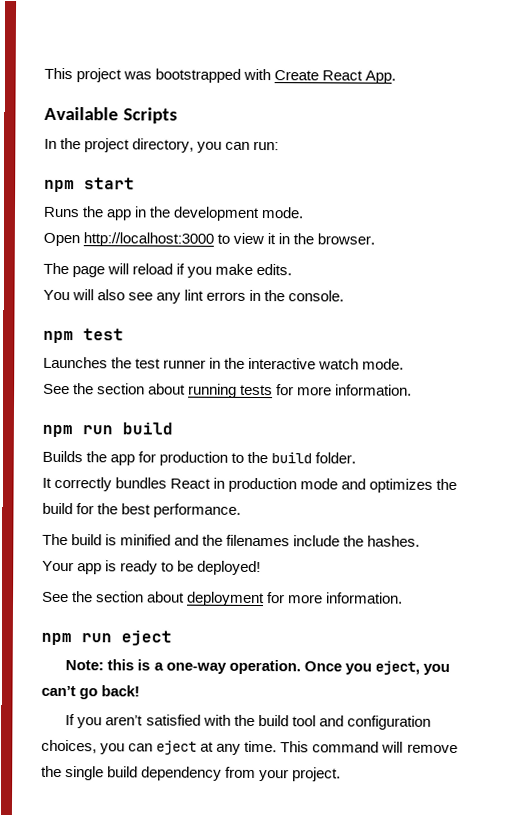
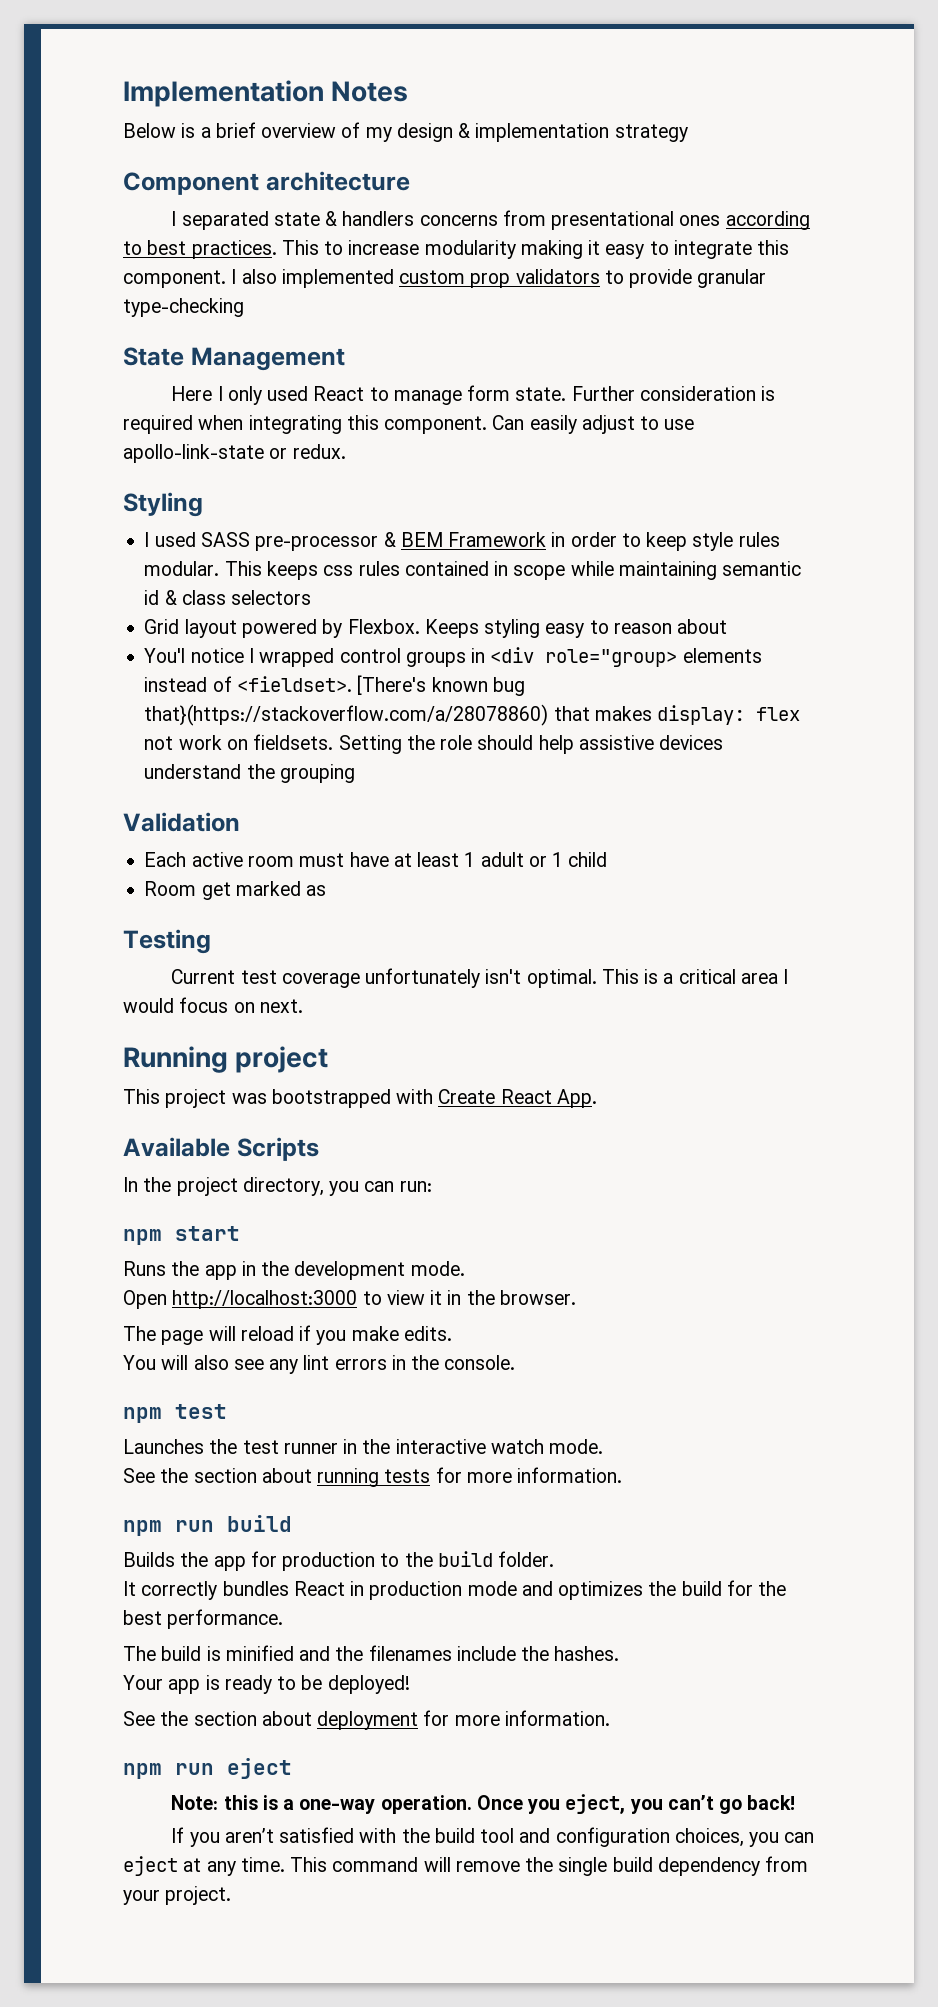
+ Implementation Notes
+ Below is a brief overview of my design & implementation strategy
+ Component architecture
+ I separated state & handlers concerns from presentational ones according to best practices. This to increase modularity making it easy to integrate this component. I also implemented custom prop validators to provide granular type-checking
+ State Management
+ Here I only used React to manage form state. Further consideration is required when integrating this component. Can easily adjust to use apollo-link-state or redux.
+ Styling
+ I used SASS pre-processor & BEM Framework in order to keep style rules modular. This keeps css rules contained in scope while maintaining semantic id & class selectors
+ Grid layout powered by Flexbox. Keeps styling easy to reason about
+ You'l notice I wrapped control groups in <div role="group> elements instead of <fieldset>. [There's known bug that}(https://stackoverflow.com/a/28078860) that makes display: flex not work on fieldsets. Setting the role should help assistive devices understand the grouping
+ Validation
+ Each active room must have at least 1 adult or 1 child
+ Room get marked as
+ Testing
+ Current test coverage unfortunately isn't optimal. This is a critical area I would focus on next.
+ Running project

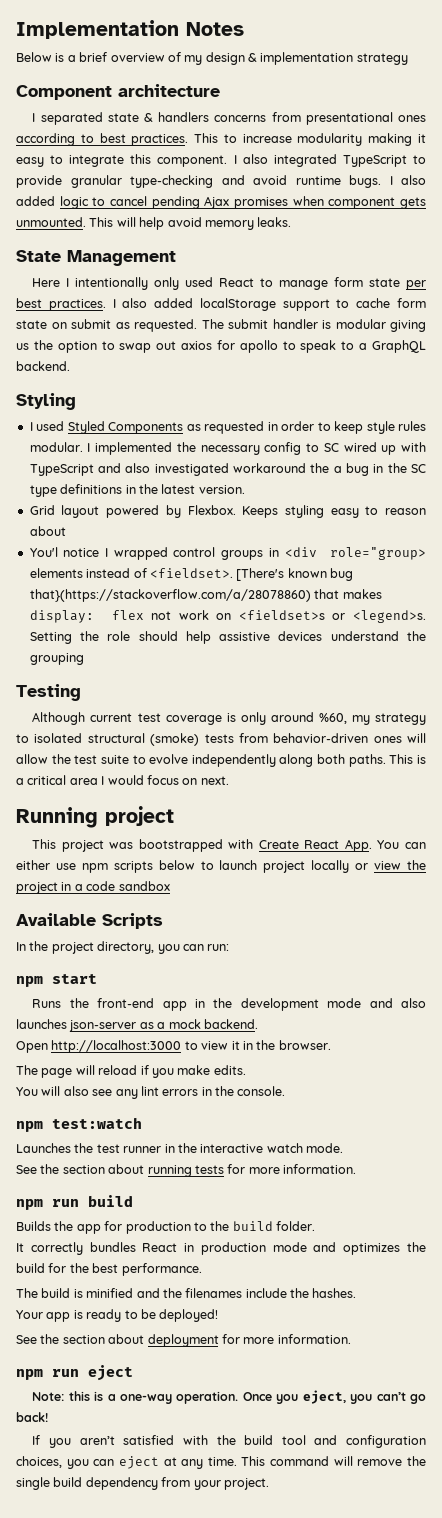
- I also implemented custom prop validators to provide granular type-checking
+ I also integrated TypeScript to provide granular type-checking and avoid runtime bugs. I also added logic to cancel pending Ajax promises when component gets unmounted. This will help avoid memory leaks.
- Here I only used React to manage form state. Further consideration is required when integrating this component. Can easily adjust to use apollo-link-state or redux.
+ Here I intentionally only used React to manage form state per best practices. I also added localStorage support to cache form state on submit as requested. The submit handler is modular giving us the option to swap out axios for apollo to speak to a GraphQL backend.
  Styling
- I used SASS pre-processor & BEM Framework in order to keep style rules modular.
+ I used Styled Components as requested in order to keep style rules modular.
- This keeps css rules contained in scope while maintaining semantic id & class selectors
+ I implemented the necessary config to SC wired up with TypeScript and also investigated workaround the a bug in the SC type definitions in the latest version.
- [There's known bug that}(https://stackoverflow.com/a/28078860) that makes display: flex not work on fieldsets.
+ [There's known bug that}(https://stackoverflow.com/a/28078860) that makes display: flex not work on <fieldset>s or <legend>s.
- Validation
- Each active room must have at least 1 adult or 1 child
- Room get marked as
  Testing
- Current test coverage unfortunately isn't optimal.
+ Although current test coverage is only around %60, my strategy to isolated structural (smoke) tests from behavior-driven ones will allow the test suite to evolve independently along both paths.
- This project was bootstrapped with Create React App.
+ This project was bootstrapped with Create React App. You can either use npm scripts below to launch project locally or view the project in a code sandbox
- Runs the app in the development mode.
+ Runs the front-end app in the development mode and also launches json-server as a mock backend.
- npm test
+ npm test:watch

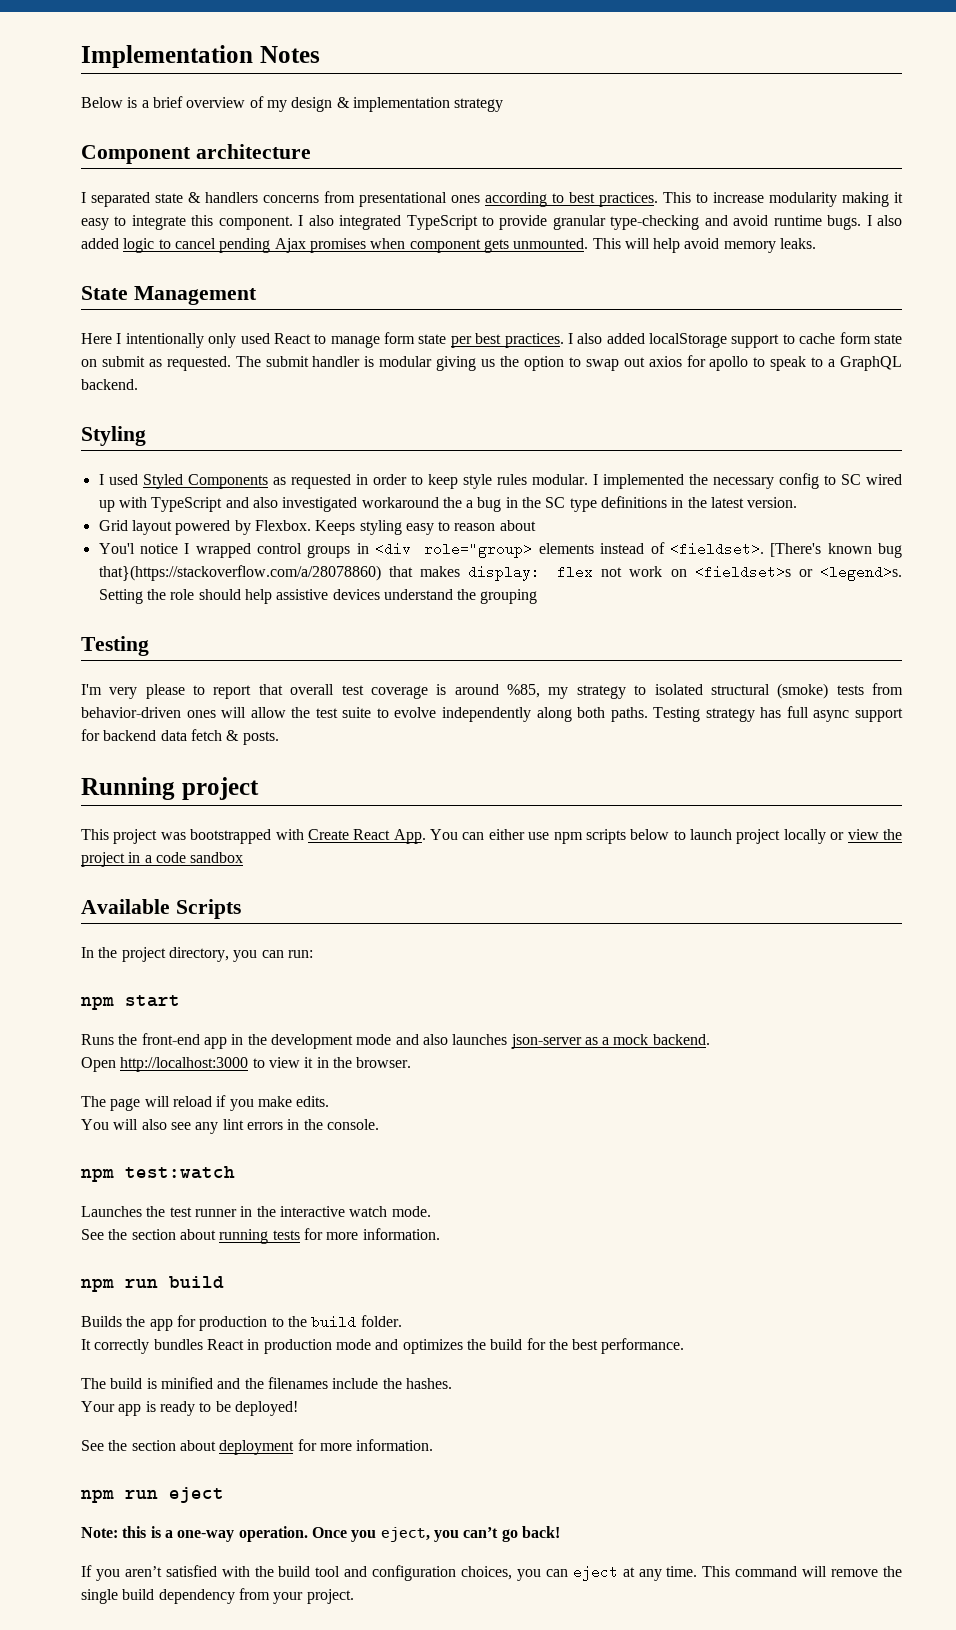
- Although current test coverage is only around %60, my strategy to isolated structural (smoke) tests from behavior-driven ones will allow the test suite to evolve independently along both paths.
+ I'm very please to report that overall test coverage is around %85, my strategy to isolated structural (smoke) tests from behavior-driven ones will allow the test suite to evolve independently along both paths.
- This is a critical area I would focus on next.
+ Testing strategy has full async support for backend data fetch & posts.

